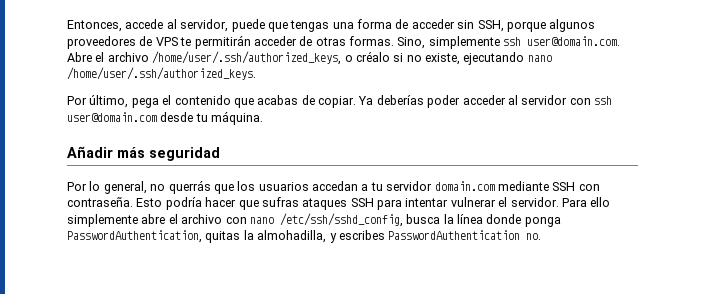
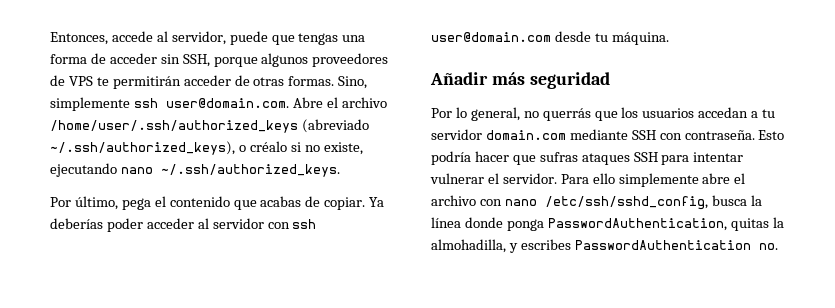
- Sino, simplemente ssh user@domain.com. Abre el archivo /home/user/.ssh/authorized_keys, o créalo si no existe, ejecutando nano /home/user/.ssh/authorized_keys.
+ Sino, simplemente ssh user@domain.com. Abre el archivo /home/user/.ssh/authorized_keys (abreviado ~/.ssh/authorized_keys), o créalo si no existe, ejecutando nano ~/.ssh/authorized_keys.

